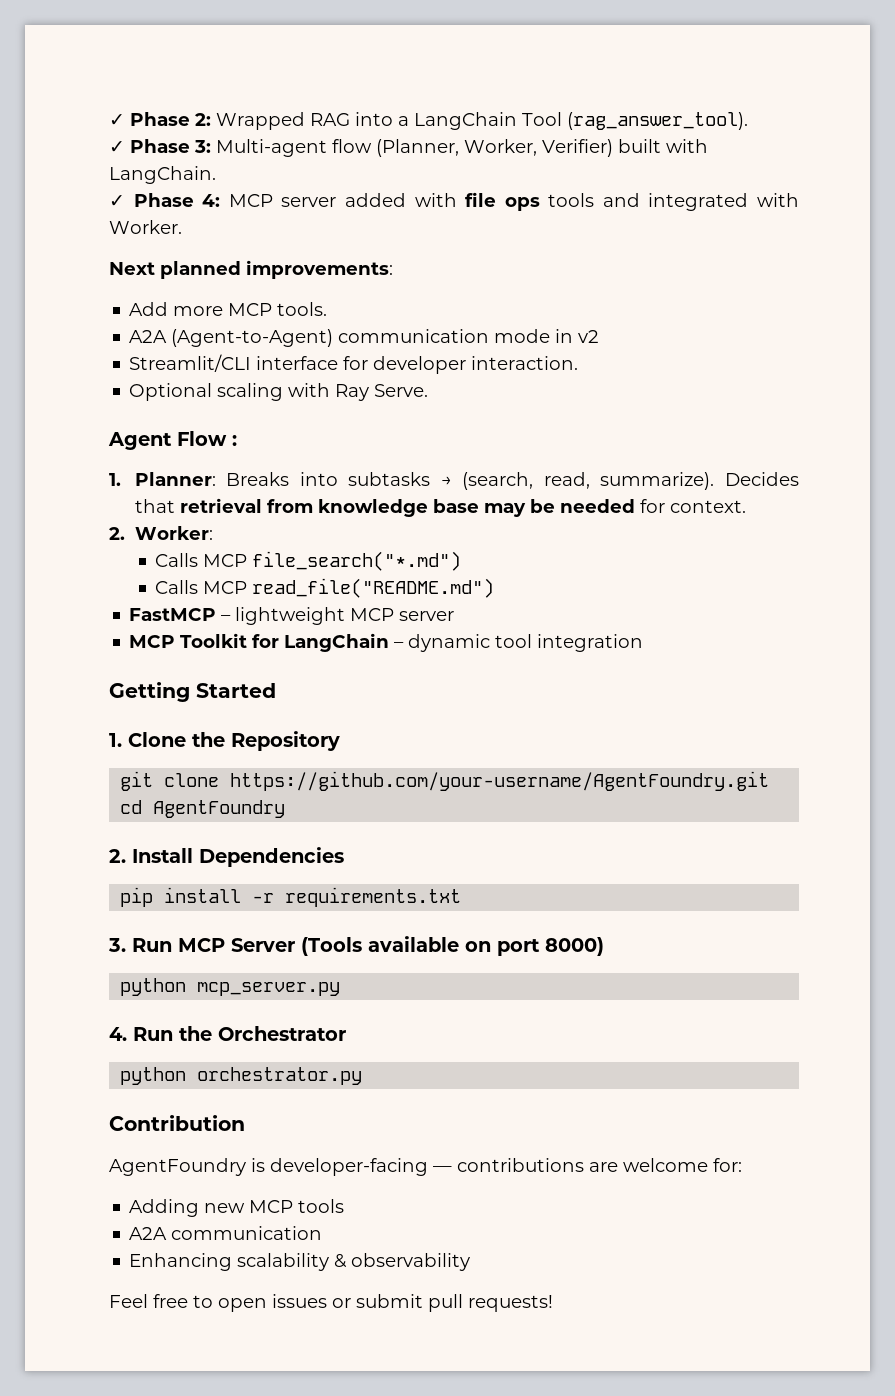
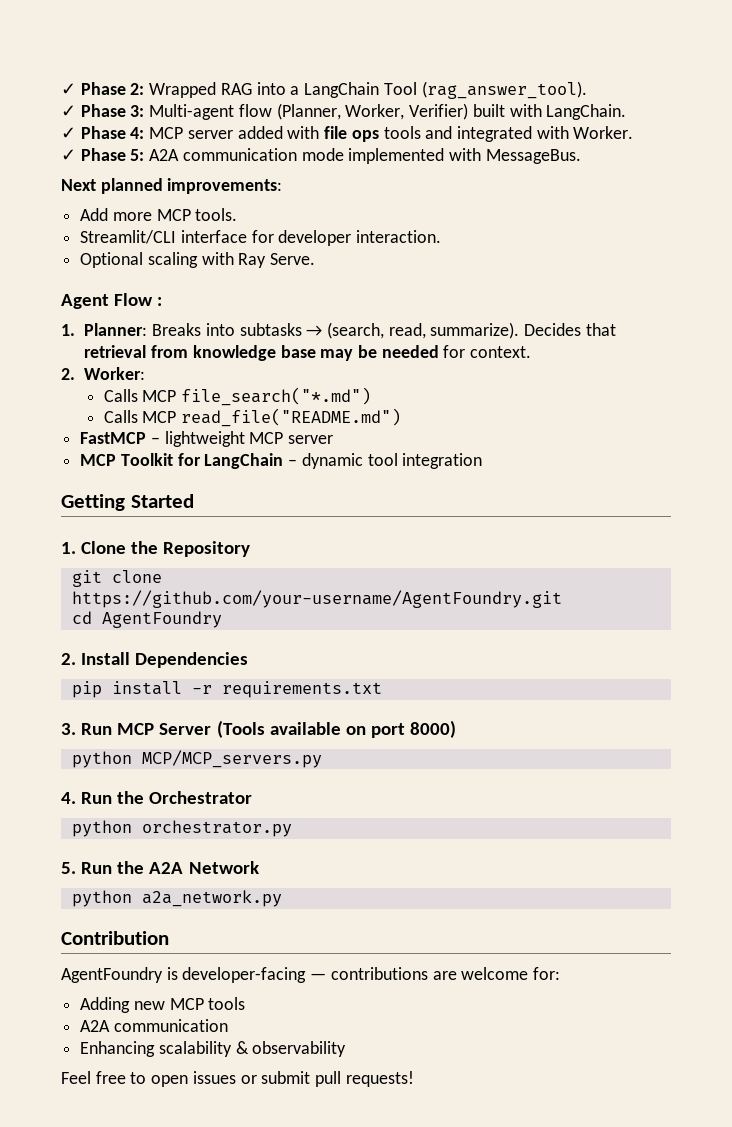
+ ✓ Phase 5: A2A communication mode implemented with MessageBus.
- A2A (Agent-to-Agent) communication mode in v2
- python mcp_server.py
+ python MCP/MCP_servers.py
+ 5. Run the A2A Network
+ python a2a_network.py

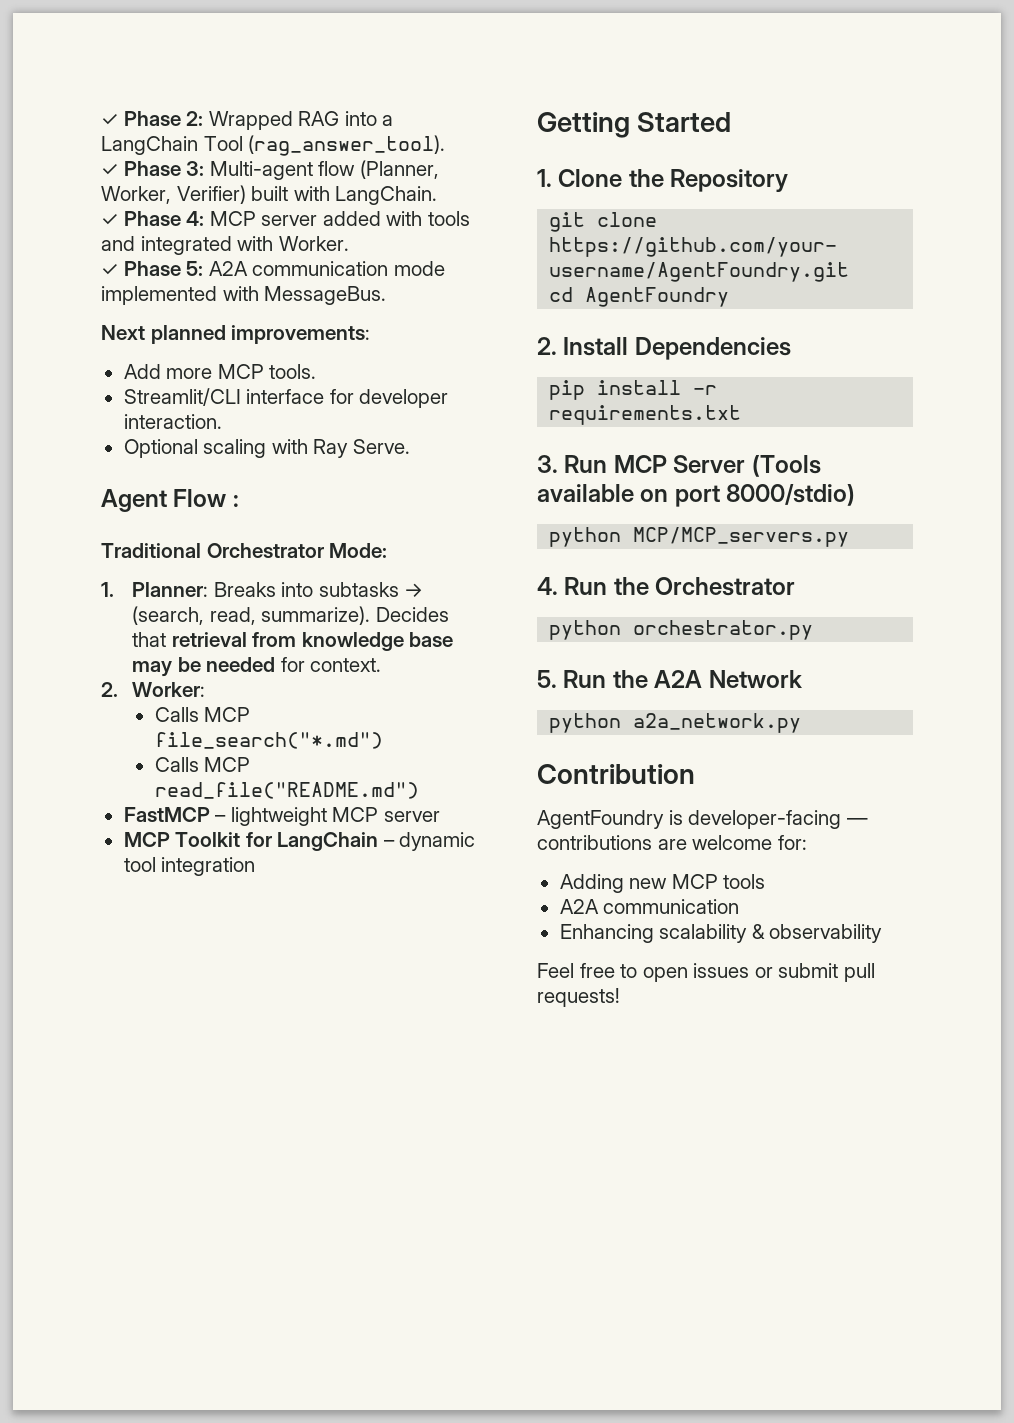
- ✓ Phase 4: MCP server added with file ops tools and integrated with Worker.
+ ✓ Phase 4: MCP server added with tools and integrated with Worker.
+ Traditional Orchestrator Mode:
- 3. Run MCP Server (Tools available on port 8000)
+ 3. Run MCP Server (Tools available on port 8000/stdio)

